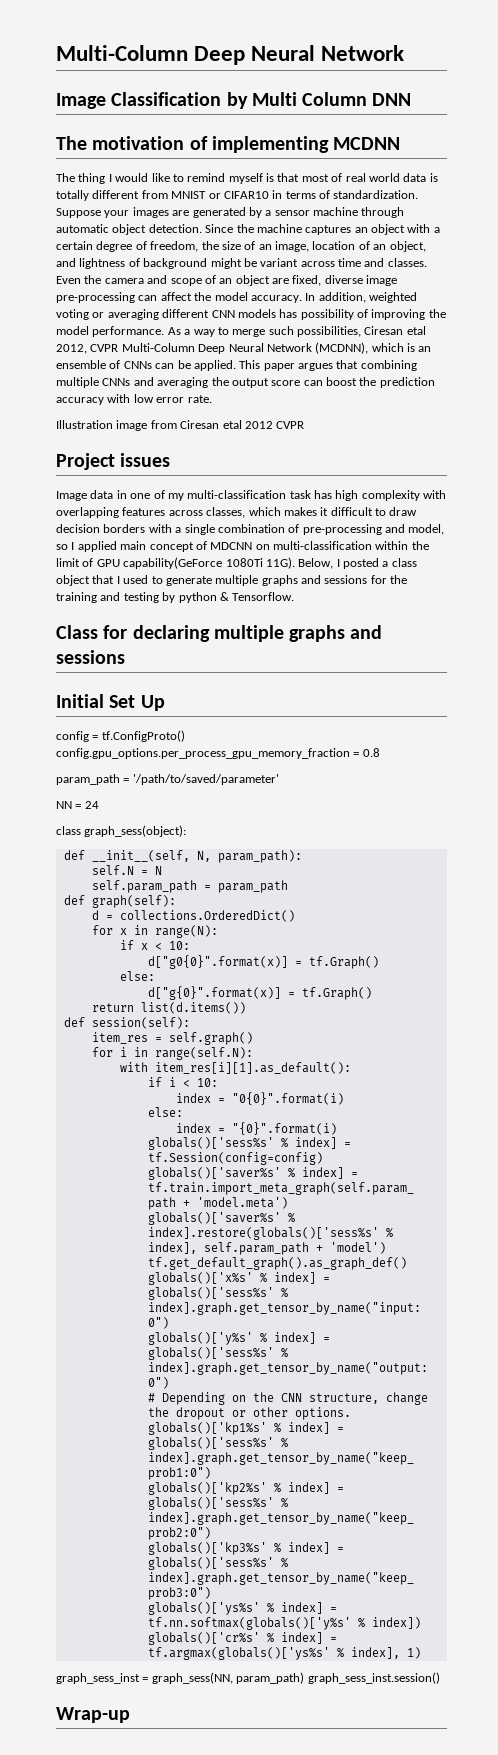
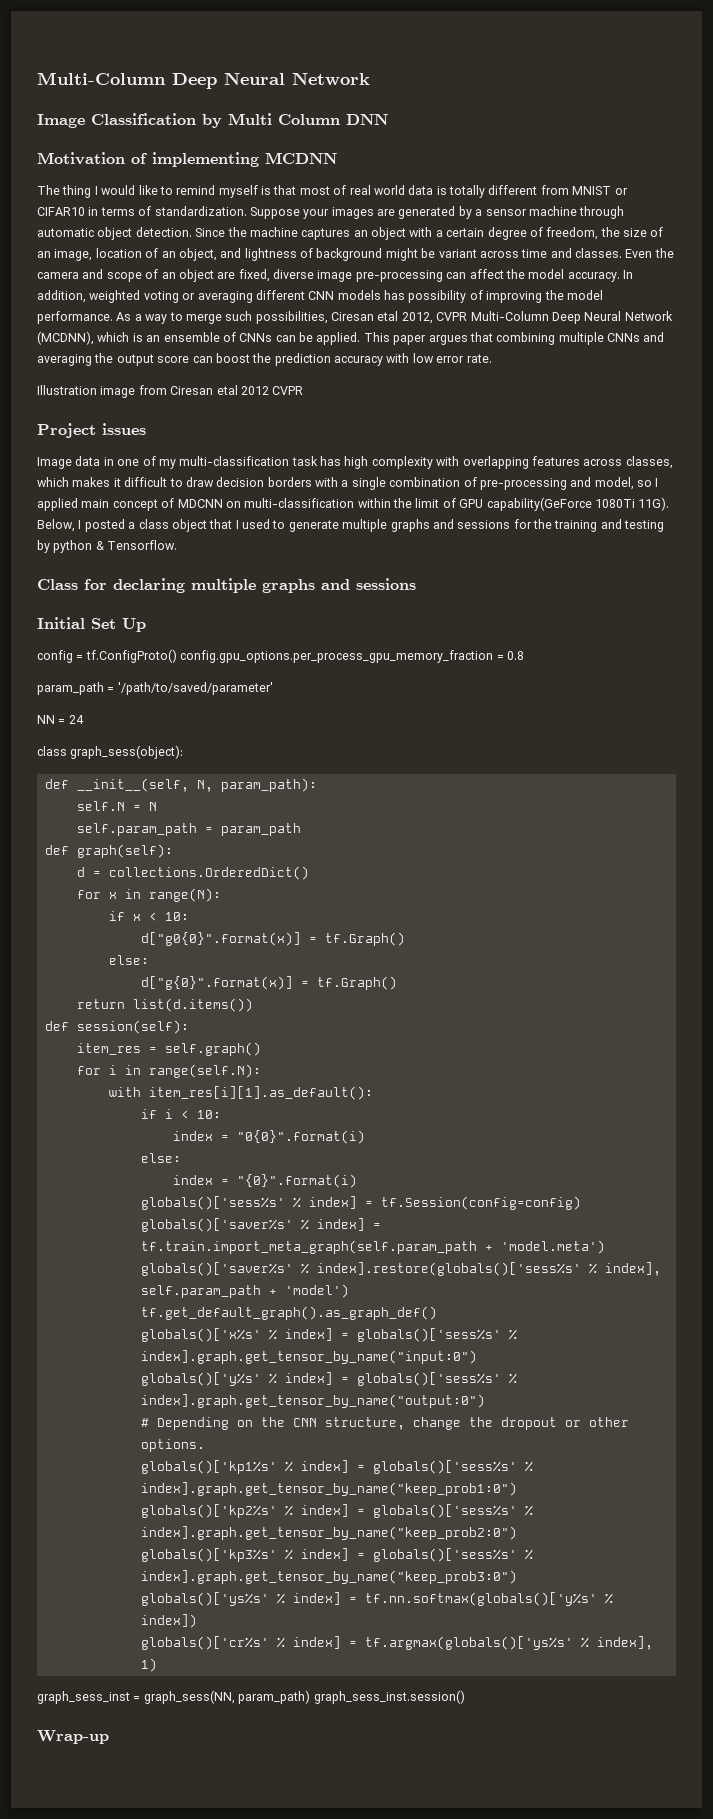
- The motivation of implementing MCDNN
+ Motivation of implementing MCDNN

